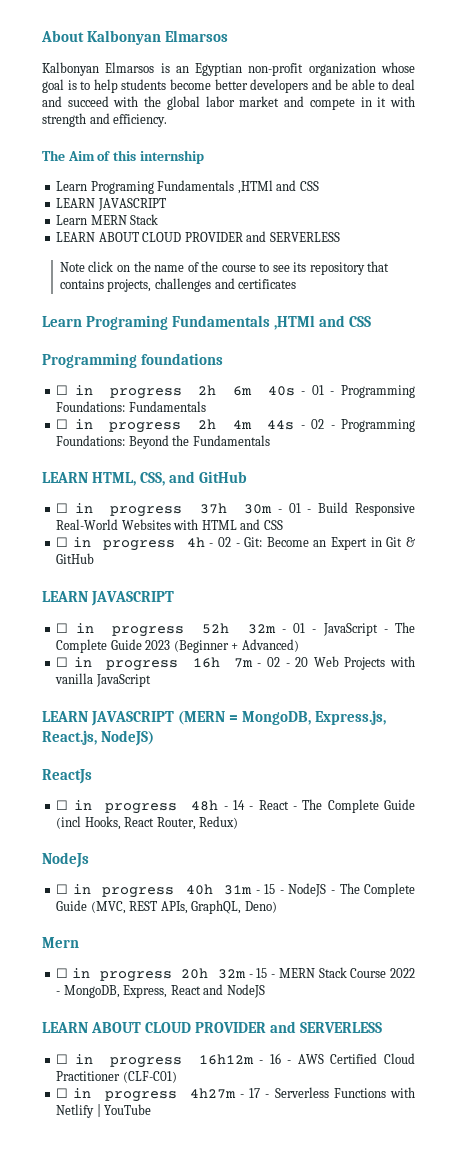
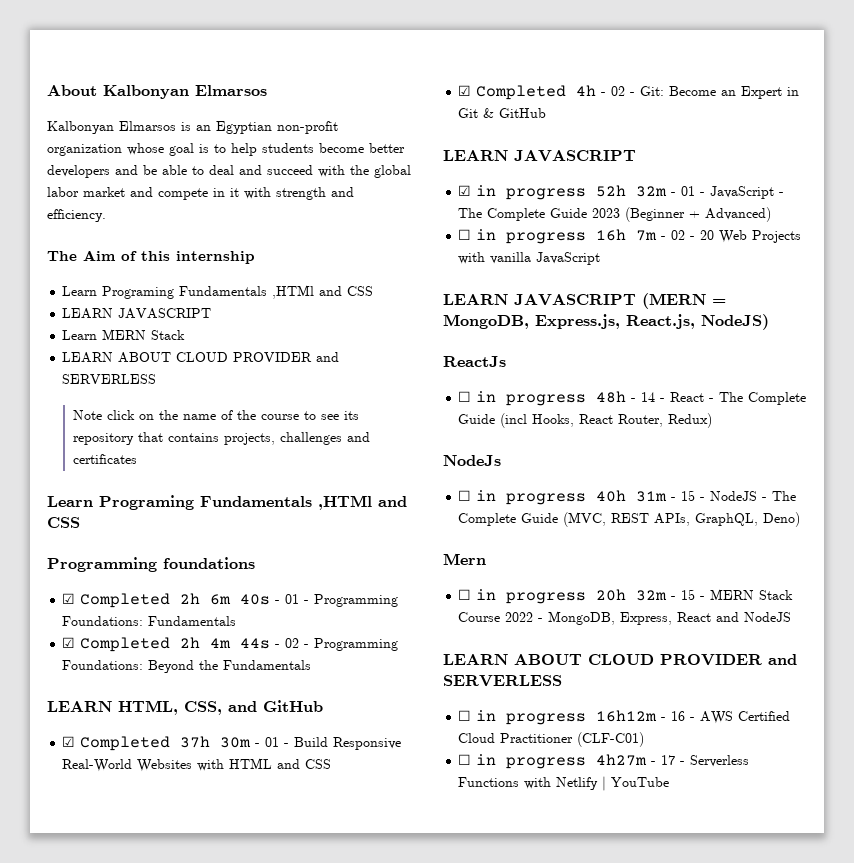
- ☐ in progress 2h 6m 40s - 01 - Programming Foundations: Fundamentals
+ ☑ Completed 2h 6m 40s - 01 - Programming Foundations: Fundamentals
- ☐ in progress 2h 4m 44s - 02 - Programming Foundations: Beyond the Fundamentals
+ ☑ Completed 2h 4m 44s - 02 - Programming Foundations: Beyond the Fundamentals
- ☐ in progress 37h 30m - 01 - Build Responsive Real-World Websites with HTML and CSS
+ ☑ Completed 37h 30m - 01 - Build Responsive Real-World Websites with HTML and CSS
- ☐ in progress 4h - 02 - Git: Become an Expert in Git & GitHub
+ ☑ Completed 4h - 02 - Git: Become an Expert in Git & GitHub
- ☐ in progress 52h 32m - 01 - JavaScript - The Complete Guide 2023 (Beginner + Advanced)
+ ☑ in progress 52h 32m - 01 - JavaScript - The Complete Guide 2023 (Beginner + Advanced)

